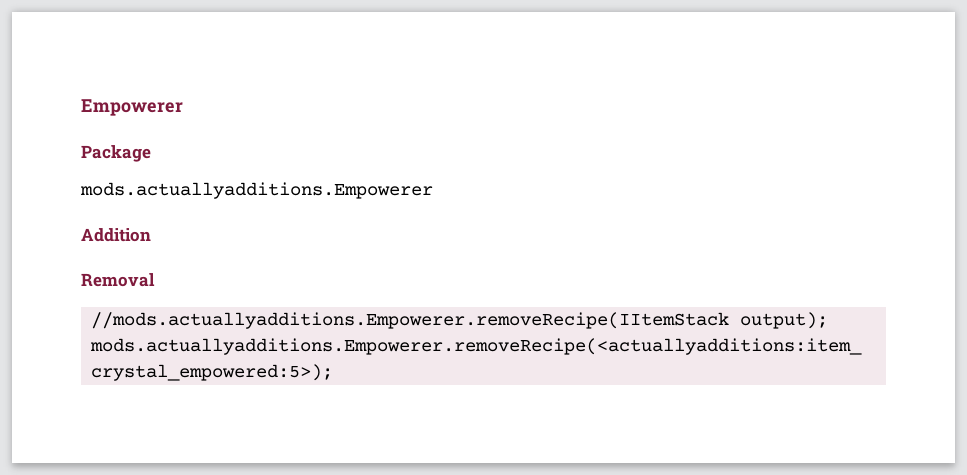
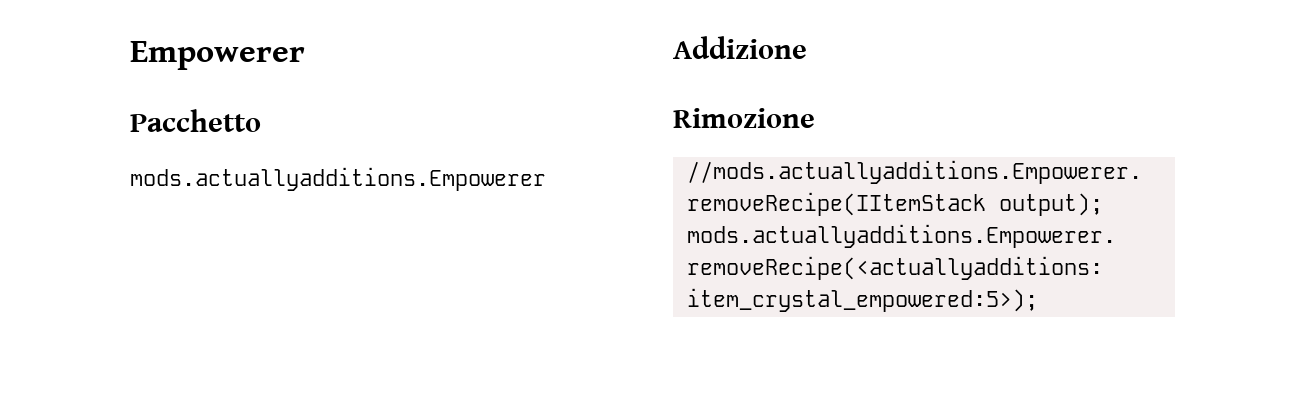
- Package
+ Pacchetto
- Addition
- Removal
+ Addizione
+ Rimozione

